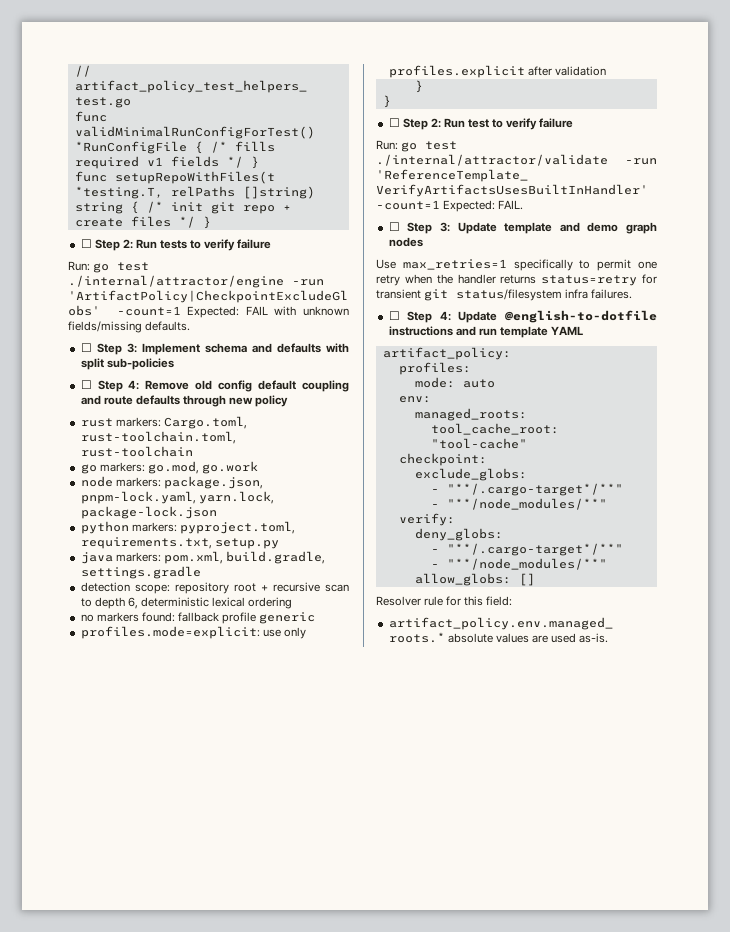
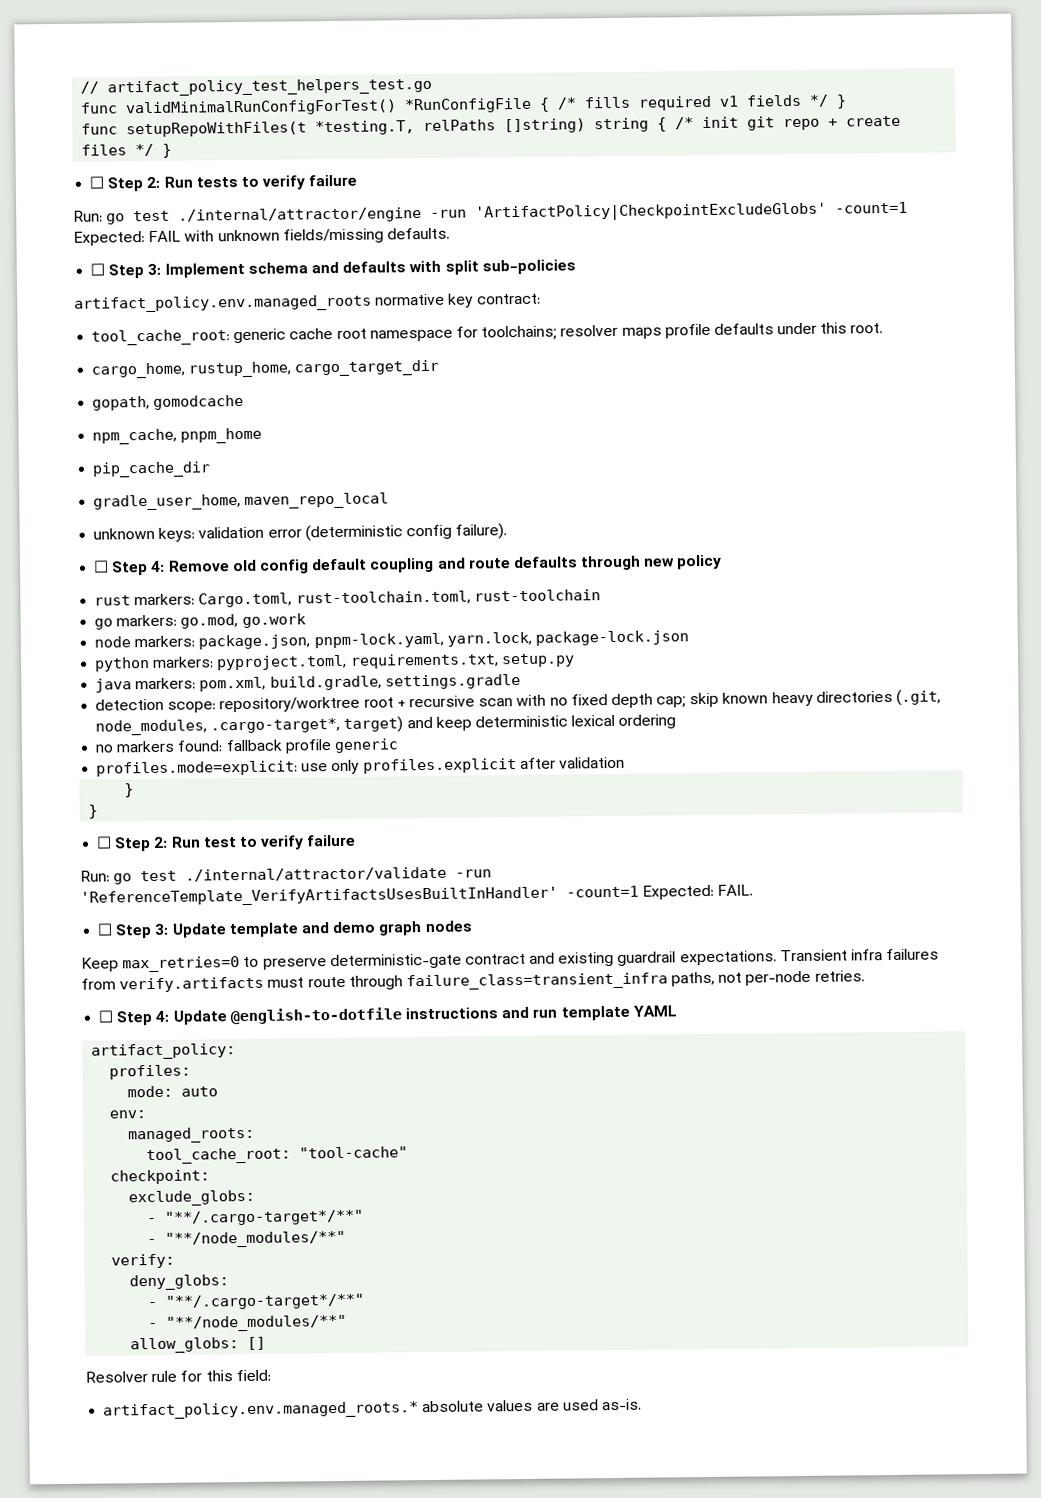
+ artifact_policy.env.managed_roots normative key contract:
+ tool_cache_root: generic cache root namespace for toolchains; resolver maps profile defaults under this root.
+ cargo_home, rustup_home, cargo_target_dir
+ gopath, gomodcache
+ npm_cache, pnpm_home
+ pip_cache_dir
+ gradle_user_home, maven_repo_local
+ unknown keys: validation error (deterministic config failure).
- detection scope: repository root + recursive scan to depth 6, deterministic lexical ordering
+ detection scope: repository/worktree root + recursive scan with no fixed depth cap; skip known heavy directories (.git, node_modules, .cargo-target*, target) and keep deterministic lexical ordering
- Use max_retries=1 specifically to permit one retry when the handler returns status=retry for transient git status/filesystem infra failures.
+ Keep max_retries=0 to preserve deterministic-gate contract and existing guardrail expectations. Transient infra failures from verify.artifacts must route through failure_class=transient_infra paths, not per-node retries.

